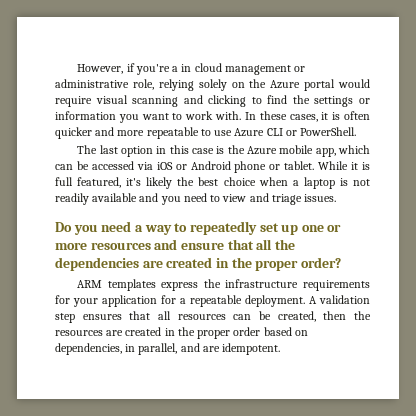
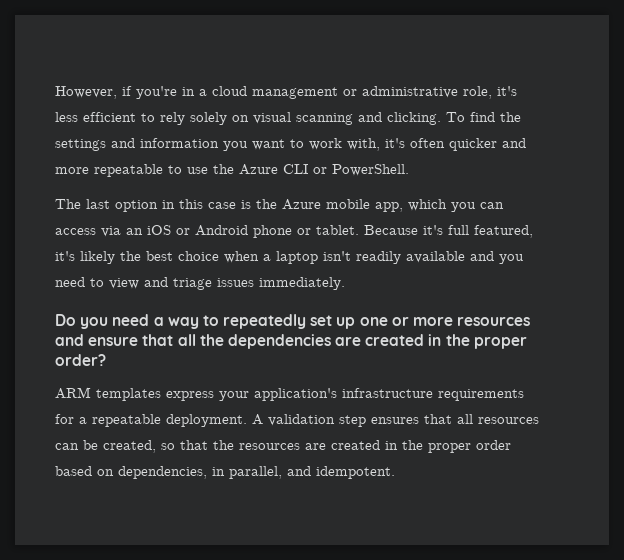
- However, if you're a in cloud management or administrative role, relying solely on the Azure portal would require visual scanning and clicking to find the settings or information you want to work with. In these cases, it is often quicker and more repeatable to use Azure CLI or PowerShell.
+ However, if you're in a cloud management or administrative role, it's less efficient to rely solely on visual scanning and clicking. To find the settings and information you want to work with, it's often quicker and more repeatable to use the Azure CLI or PowerShell.
- The last option in this case is the Azure mobile app, which can be accessed via iOS or Android phone or tablet.
+ The last option in this case is the Azure mobile app, which you can access via an iOS or Android phone or tablet.
- While it is full featured, it's likely the best choice when a laptop is not readily available and you need to view and triage issues.
+ Because it's full featured, it's likely the best choice when a laptop isn't readily available and you need to view and triage issues immediately.
- ARM templates express the infrastructure requirements for your application for a repeatable deployment.
+ ARM templates express your application's infrastructure requirements for a repeatable deployment.
- A validation step ensures that all resources can be created, then the resources are created in the proper order based on dependencies, in parallel, and are idempotent.
+ A validation step ensures that all resources can be created, so that the resources are created in the proper order based on dependencies, in parallel, and idempotent.

